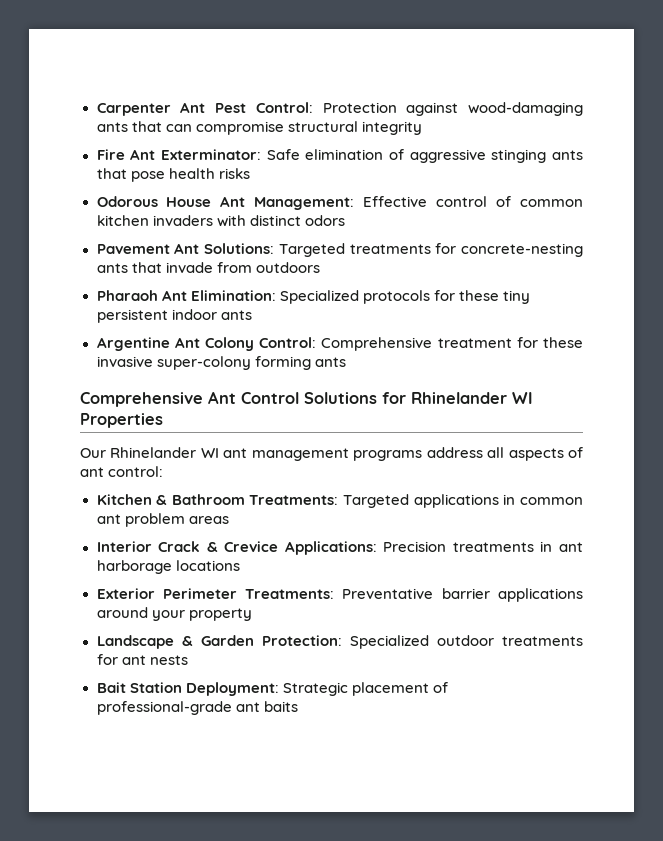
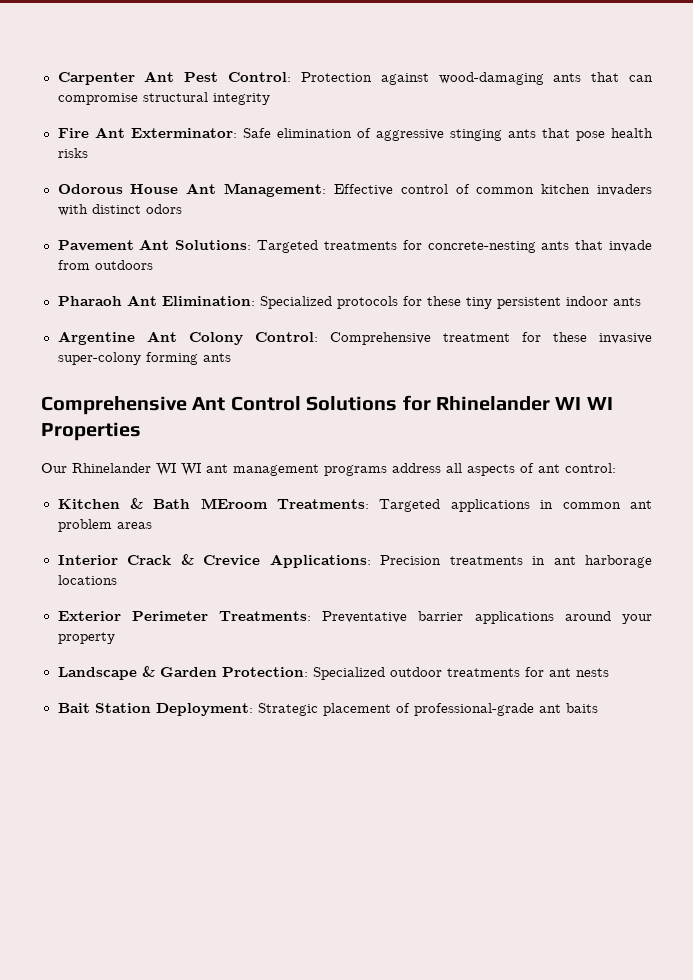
- Comprehensive Ant Control Solutions for Rhinelander WI Properties
+ Comprehensive Ant Control Solutions for Rhinelander WI WI Properties
- Our Rhinelander WI ant management programs address all aspects of ant control:
+ Our Rhinelander WI WI ant management programs address all aspects of ant control:
- Kitchen & Bathroom Treatments: Targeted applications in common ant problem areas
+ Kitchen & Bath MEroom Treatments: Targeted applications in common ant problem areas

